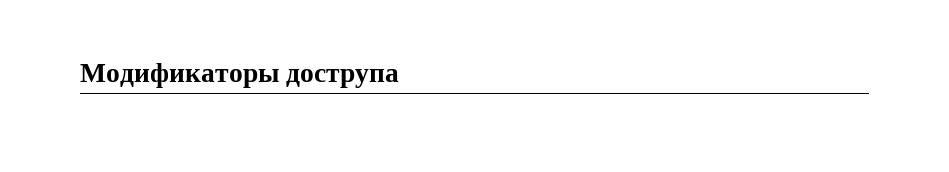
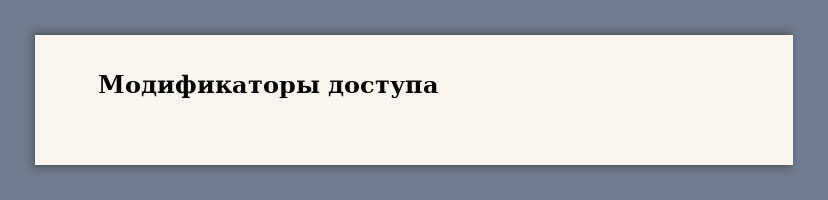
- Модификаторы дострупа
+ Модификаторы доступа

